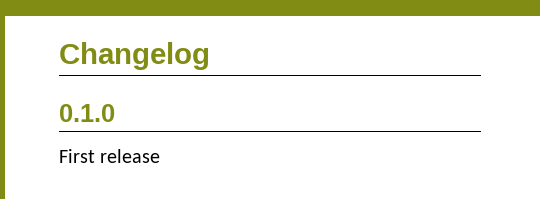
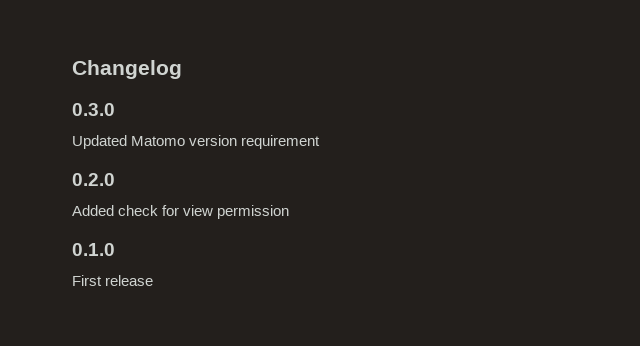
+ 0.3.0
+ Updated Matomo version requirement
+ 0.2.0
+ Added check for view permission

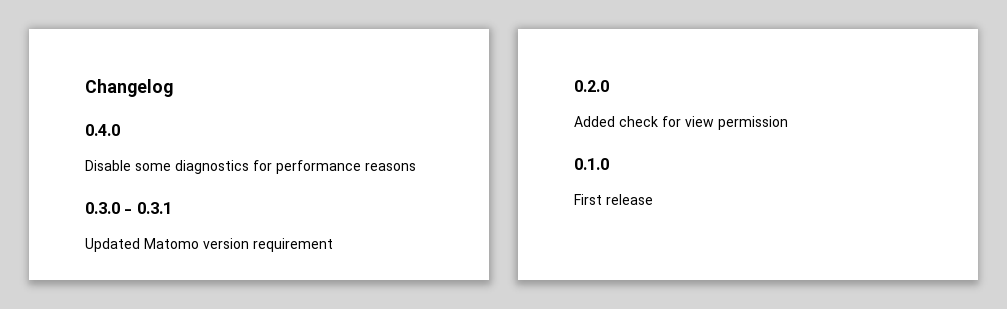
+ 0.4.0
+ Disable some diagnostics for performance reasons
- 0.3.0
+ 0.3.0 - 0.3.1

